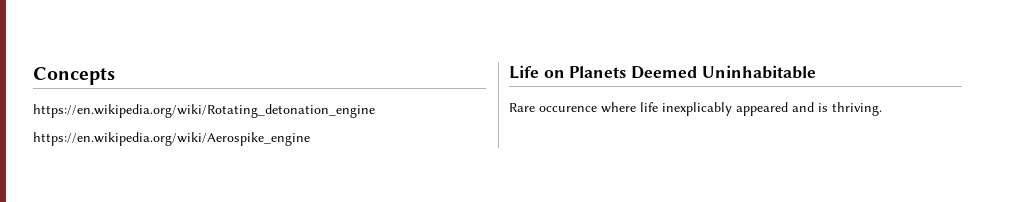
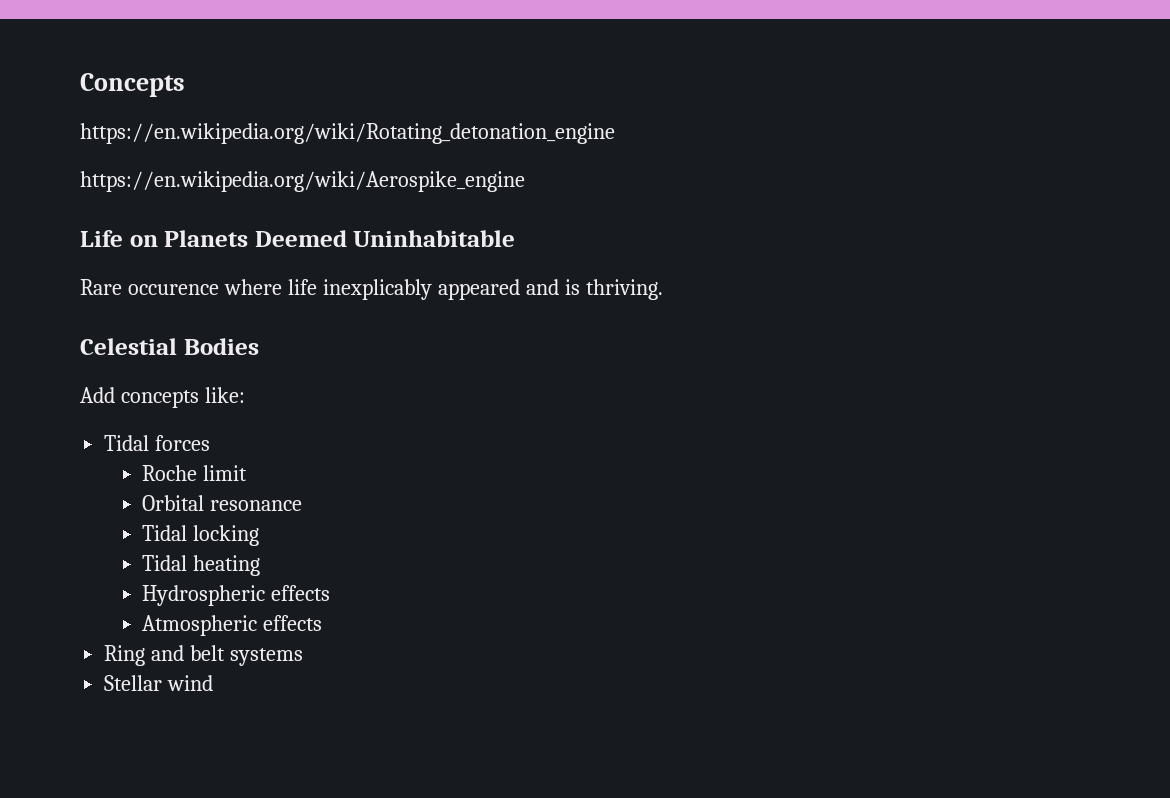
+ Celestial Bodies
+ Add concepts like:
+ Tidal forces
+ Roche limit
+ Orbital resonance
+ Tidal locking
+ Tidal heating
+ Hydrospheric effects
+ Atmospheric effects
+ Ring and belt systems
+ Stellar wind

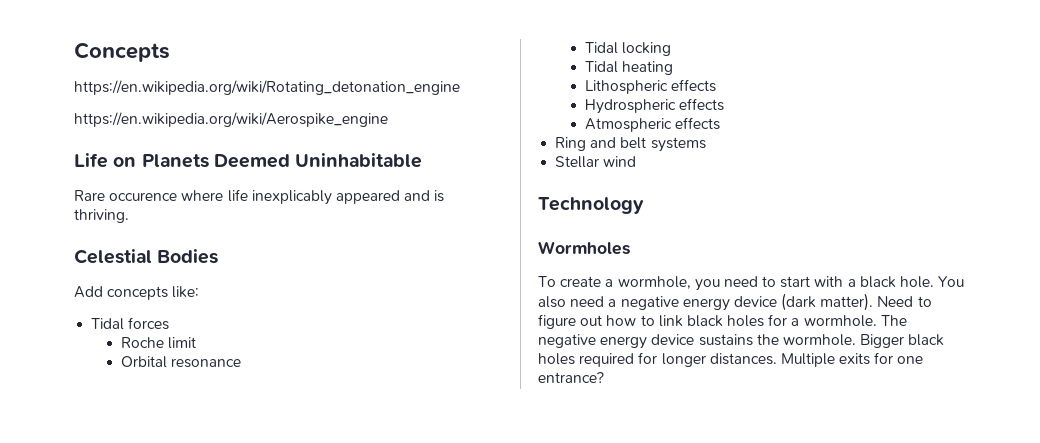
+ Lithospheric effects
+ Technology
+ Wormholes
+ To create a wormhole, you need to start with a black hole. You also need a negative energy device (dark matter). Need to figure out how to link black holes for a wormhole. The negative energy device sustains the wormhole. Bigger black holes required for longer distances. Multiple exits for one entrance?

